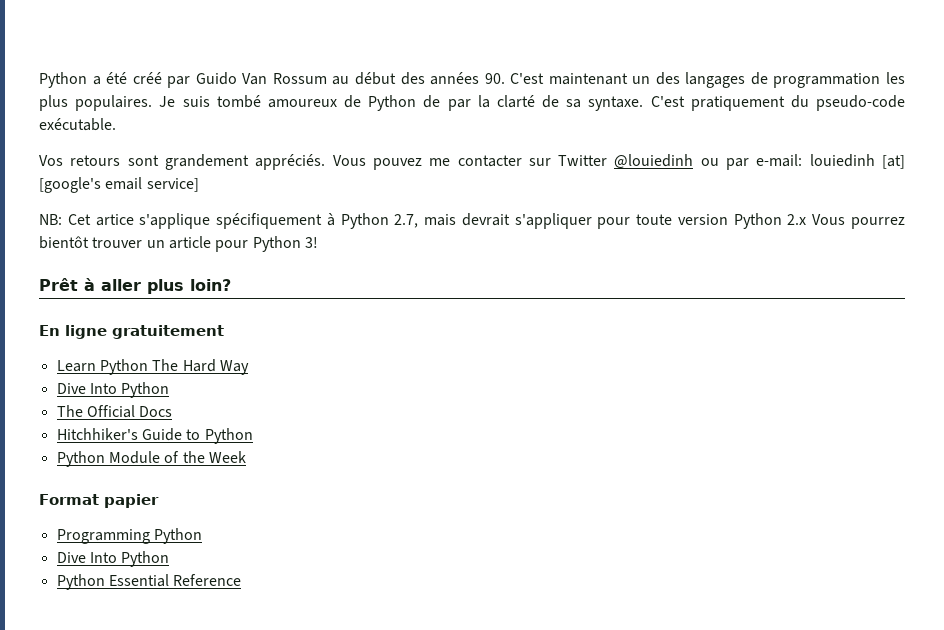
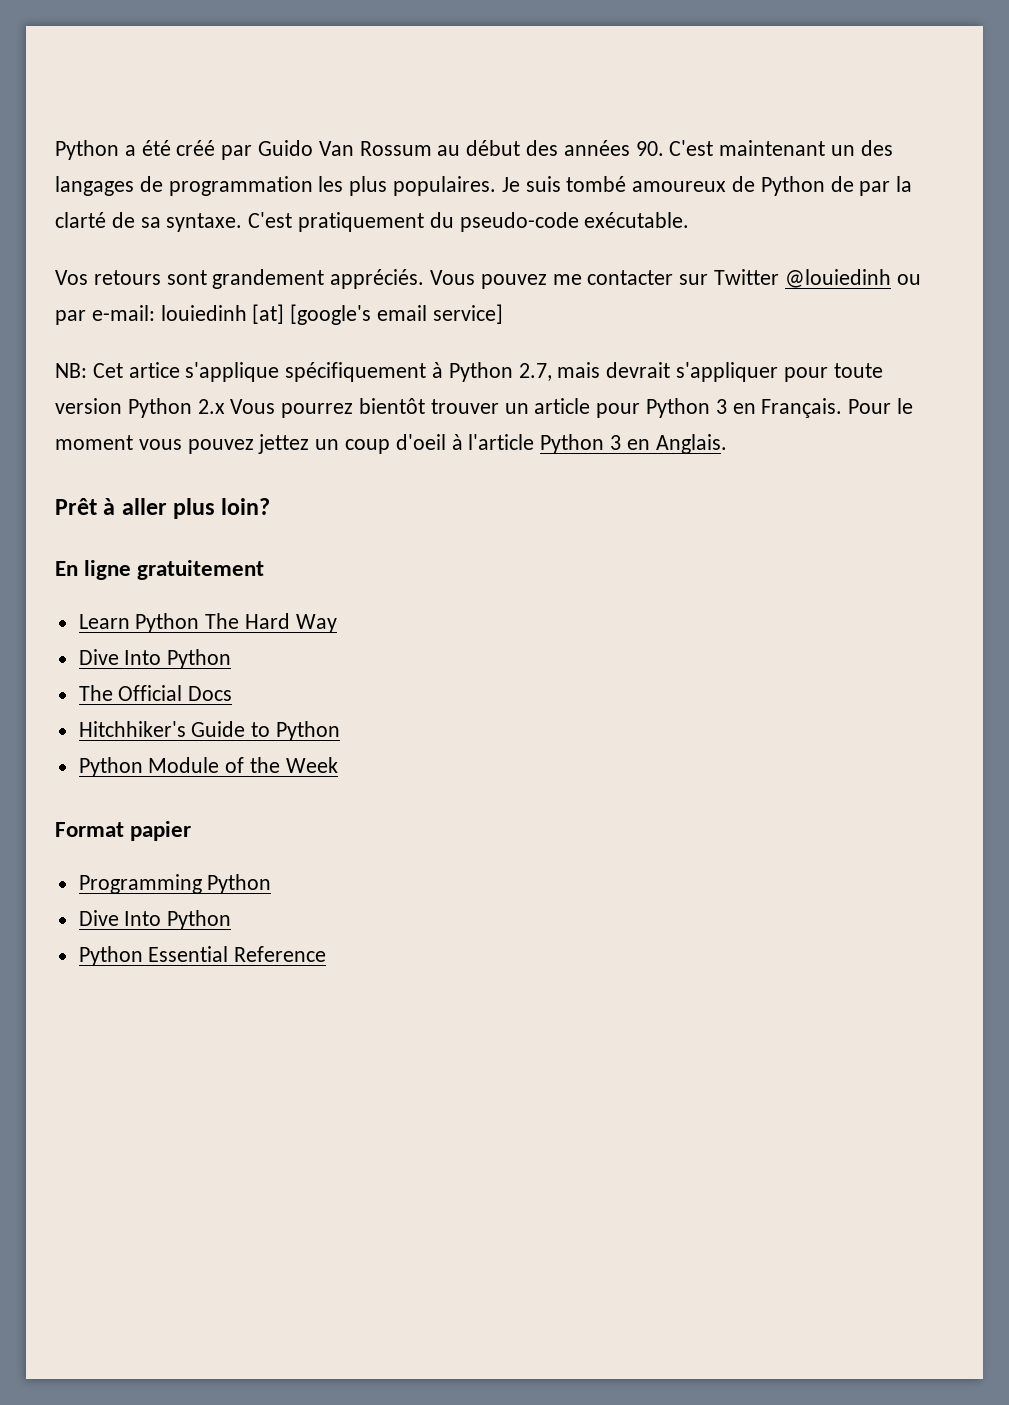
- NB: Cet artice s'applique spécifiquement à Python 2.7, mais devrait s'appliquer pour toute version Python 2.x Vous pourrez bientôt trouver un article pour Python 3!
+ NB: Cet artice s'applique spécifiquement à Python 2.7, mais devrait s'appliquer pour toute version Python 2.x Vous pourrez bientôt trouver un article pour Python 3 en Français. Pour le moment vous pouvez jettez un coup d'oeil à l'article Python 3 en Anglais.

